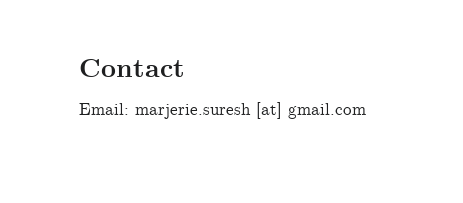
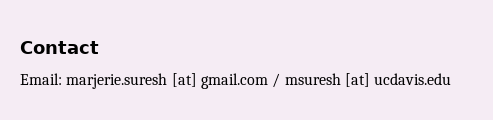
- Email: marjerie.suresh [at] gmail.com
+ Email: marjerie.suresh [at] gmail.com / msuresh [at] ucdavis.edu

